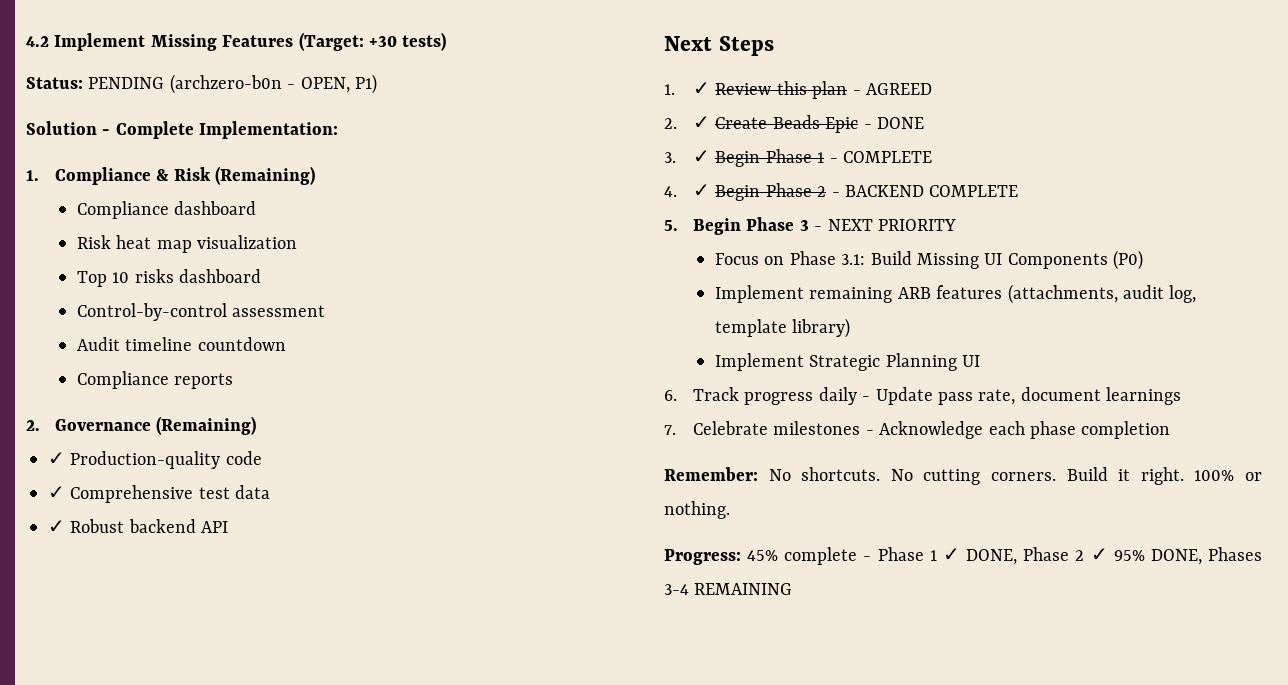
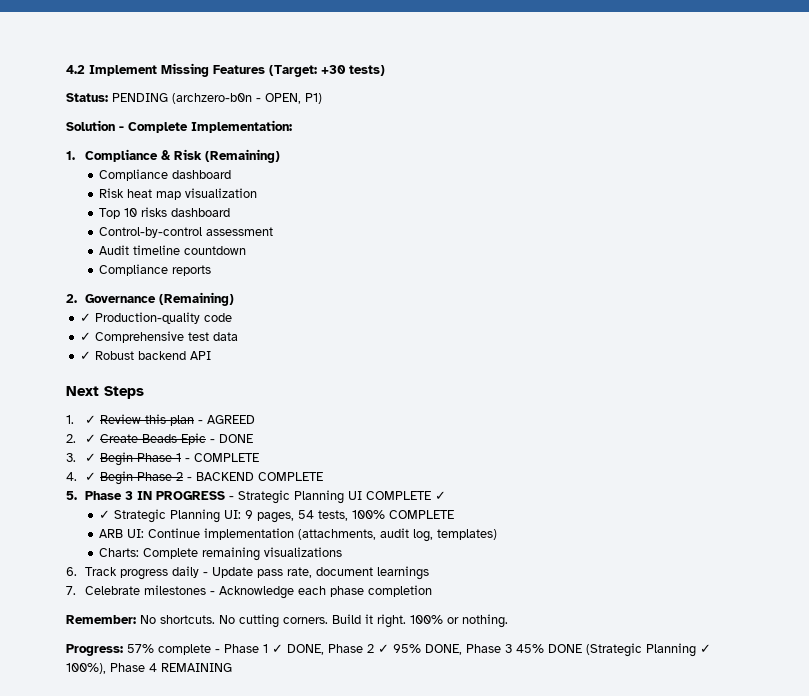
- 5. Begin Phase 3 - NEXT PRIORITY
- Focus on Phase 3.1: Build Missing UI Components (P0)
- Implement remaining ARB features (attachments, audit log, template library)
- Implement Strategic Planning UI
+ 5. Phase 3 IN PROGRESS - Strategic Planning UI COMPLETE ✓
+ ✓ Strategic Planning UI: 9 pages, 54 tests, 100% COMPLETE
+ ARB UI: Continue implementation (attachments, audit log, templates)
+ Charts: Complete remaining visualizations
- Progress: 45% complete - Phase 1 ✓ DONE, Phase 2 ✓ 95% DONE, Phases 3-4 REMAINING
+ Progress: 57% complete - Phase 1 ✓ DONE, Phase 2 ✓ 95% DONE, Phase 3 45% DONE (Strategic Planning ✓ 100%), Phase 4 REMAINING

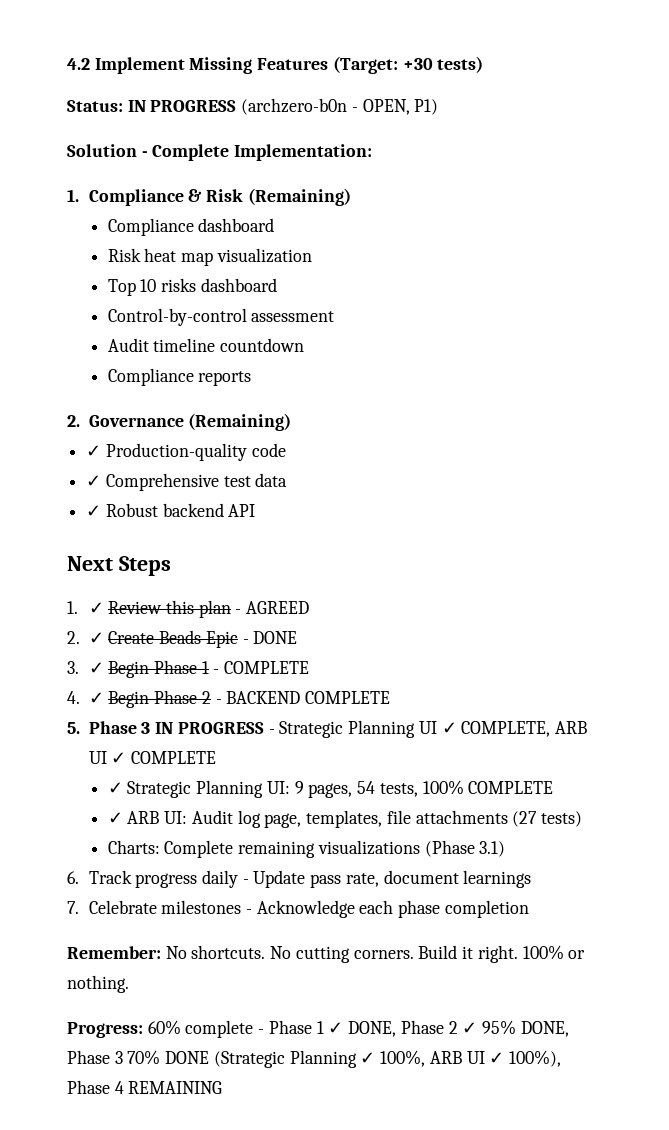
- Status: PENDING (archzero-b0n - OPEN, P1)
+ Status: IN PROGRESS (archzero-b0n - OPEN, P1)
- 5. Phase 3 IN PROGRESS - Strategic Planning UI COMPLETE ✓
+ 5. Phase 3 IN PROGRESS - Strategic Planning UI ✓ COMPLETE, ARB UI ✓ COMPLETE
- ARB UI: Continue implementation (attachments, audit log, templates)
+ ✓ ARB UI: Audit log page, templates, file attachments (27 tests)
- Charts: Complete remaining visualizations
+ Charts: Complete remaining visualizations (Phase 3.1)
- Progress: 57% complete - Phase 1 ✓ DONE, Phase 2 ✓ 95% DONE, Phase 3 45% DONE (Strategic Planning ✓ 100%), Phase 4 REMAINING
+ Progress: 60% complete - Phase 1 ✓ DONE, Phase 2 ✓ 95% DONE, Phase 3 70% DONE (Strategic Planning ✓ 100%, ARB UI ✓ 100%), Phase 4 REMAINING

